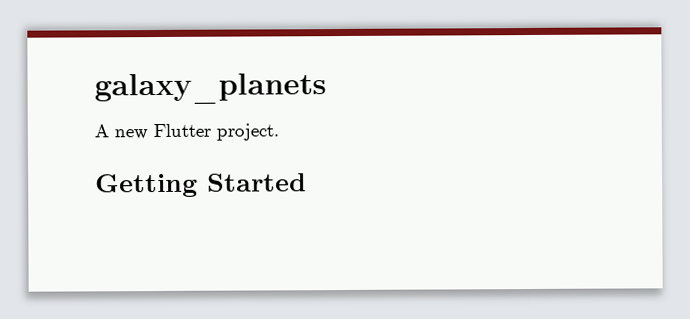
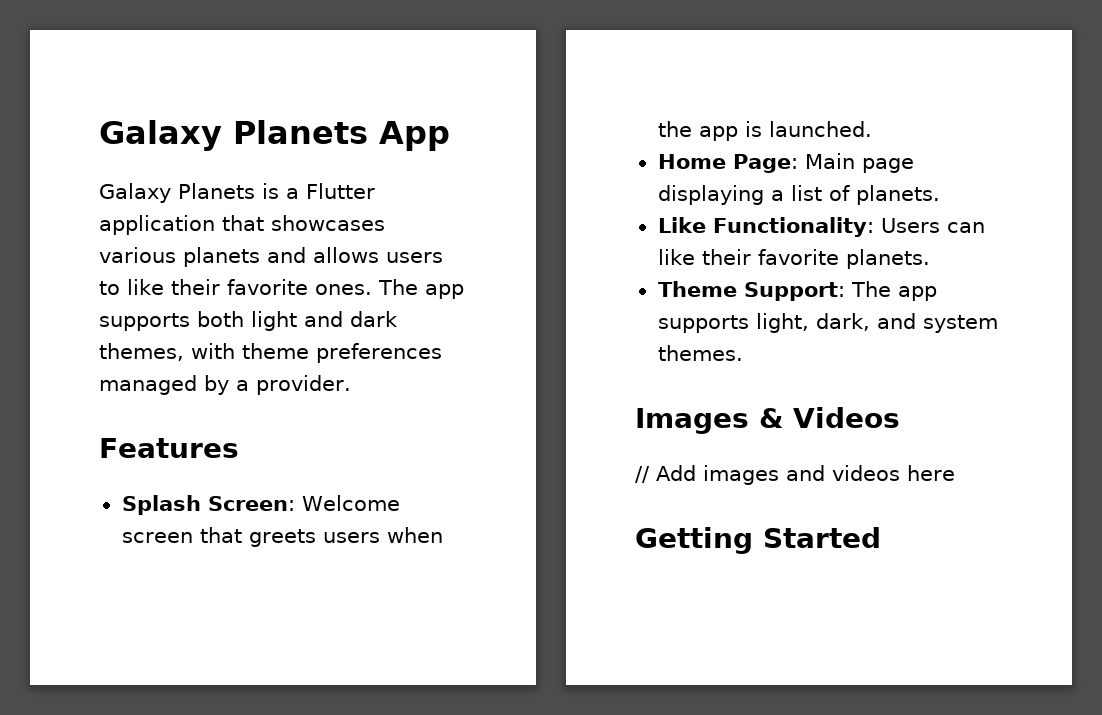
- galaxy_planets
- A new Flutter project.
+ Galaxy Planets App
+ Galaxy Planets is a Flutter application that showcases various planets and allows users to like their favorite ones. The app supports both light and dark themes, with theme preferences managed by a provider.
+ Features
+ Splash Screen: Welcome screen that greets users when the app is launched.
+ Home Page: Main page displaying a list of planets.
+ Like Functionality: Users can like their favorite planets.
+ Theme Support: The app supports light, dark, and system themes.
+ Images & Videos
+ // Add images and videos here

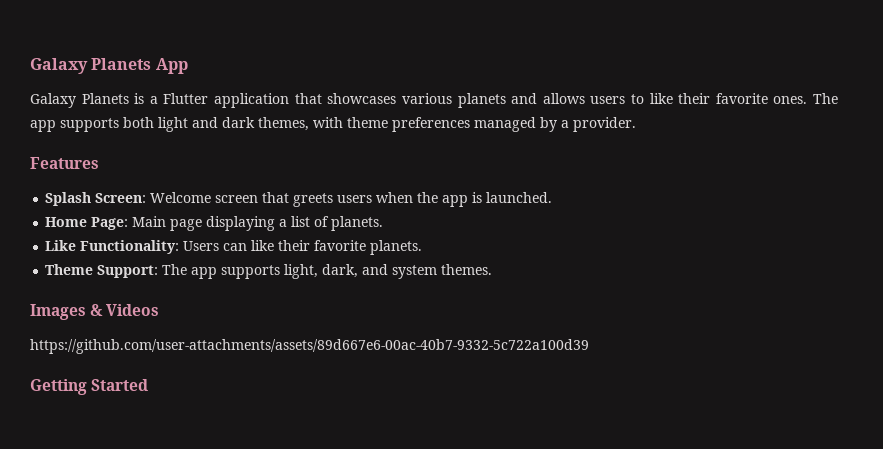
- // Add images and videos here
+ https://github.com/user-attachments/assets/89d667e6-00ac-40b7-9332-5c722a100d39

